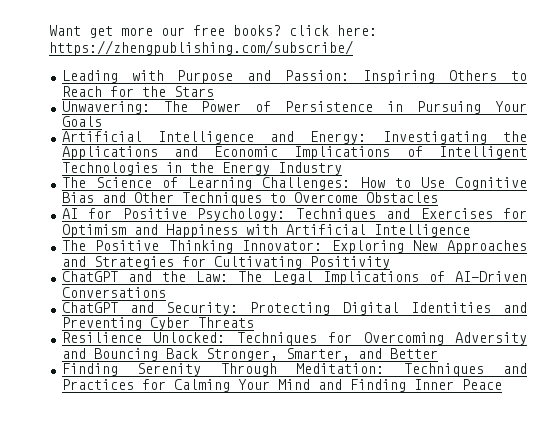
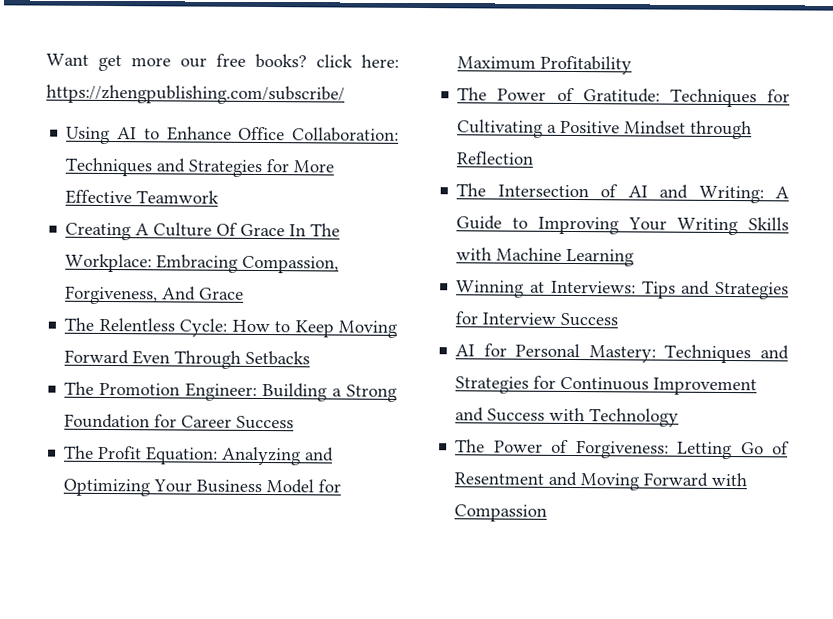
- Leading with Purpose and Passion: Inspiring Others to Reach for the Stars
- Unwavering: The Power of Persistence in Pursuing Your Goals
- Artificial Intelligence and Energy: Investigating the Applications and Economic Implications of Intelligent Technologies in the Energy Industry
- The Science of Learning Challenges: How to Use Cognitive Bias and Other Techniques to Overcome Obstacles
- AI for Positive Psychology: Techniques and Exercises for Optimism and Happiness with Artificial Intelligence
- The Positive Thinking Innovator: Exploring New Approaches and Strategies for Cultivating Positivity
- ChatGPT and the Law: The Legal Implications of AI-Driven Conversations
- ChatGPT and Security: Protecting Digital Identities and Preventing Cyber Threats
- Resilience Unlocked: Techniques for Overcoming Adversity and Bouncing Back Stronger, Smarter, and Better
- Finding Serenity Through Meditation: Techniques and Practices for Calming Your Mind and Finding Inner Peace
+ Using AI to Enhance Office Collaboration: Techniques and Strategies for More Effective Teamwork
+ Creating A Culture Of Grace In The Workplace: Embracing Compassion, Forgiveness, And Grace
+ The Relentless Cycle: How to Keep Moving Forward Even Through Setbacks
+ The Promotion Engineer: Building a Strong Foundation for Career Success
+ The Profit Equation: Analyzing and Optimizing Your Business Model for Maximum Profitability
+ The Power of Gratitude: Techniques for Cultivating a Positive Mindset through Reflection
+ The Intersection of AI and Writing: A Guide to Improving Your Writing Skills with Machine Learning
+ Winning at Interviews: Tips and Strategies for Interview Success
+ AI for Personal Mastery: Techniques and Strategies for Continuous Improvement and Success with Technology
+ The Power of Forgiveness: Letting Go of Resentment and Moving Forward with Compassion

